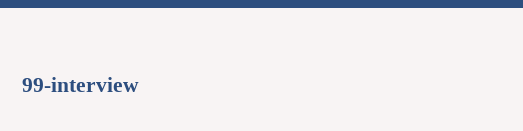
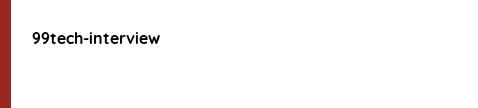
- 99-interview
+ 99tech-interview

